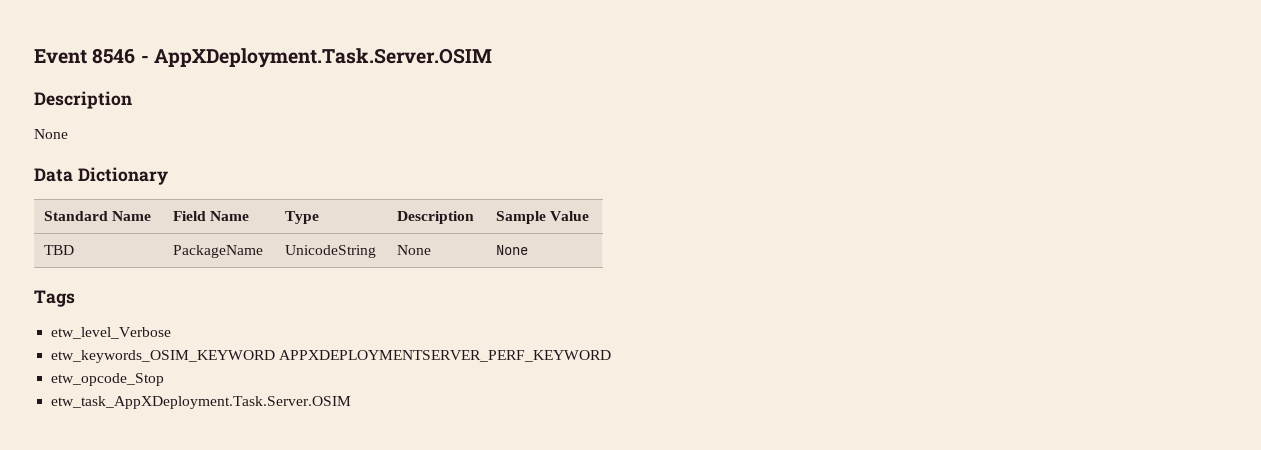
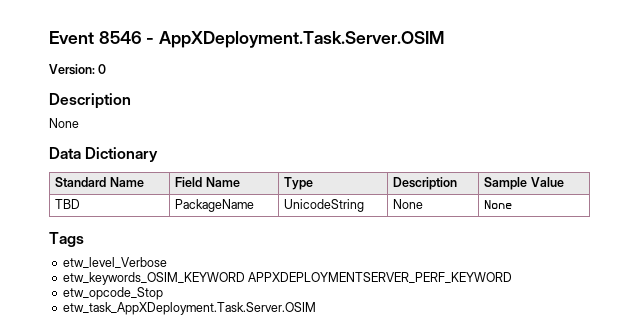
+ Version: 0

